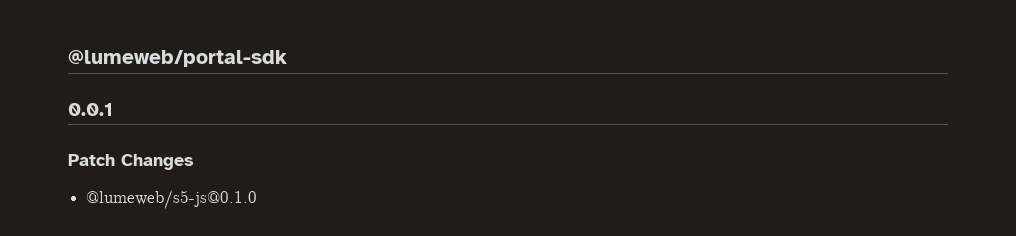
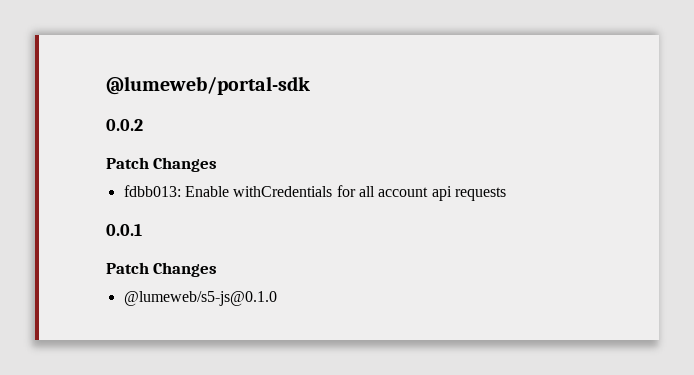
+ 0.0.2
+ Patch Changes
+ fdbb013: Enable withCredentials for all account api requests

